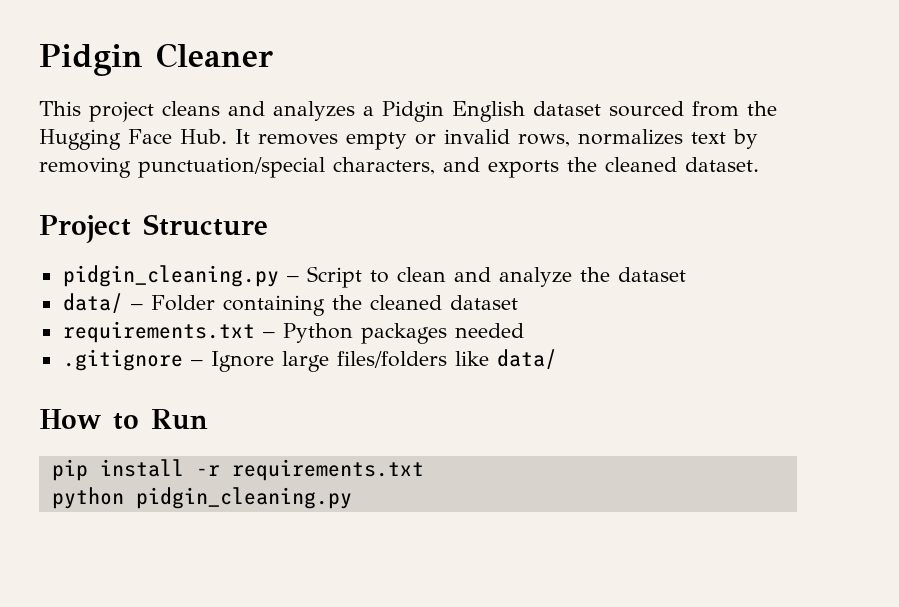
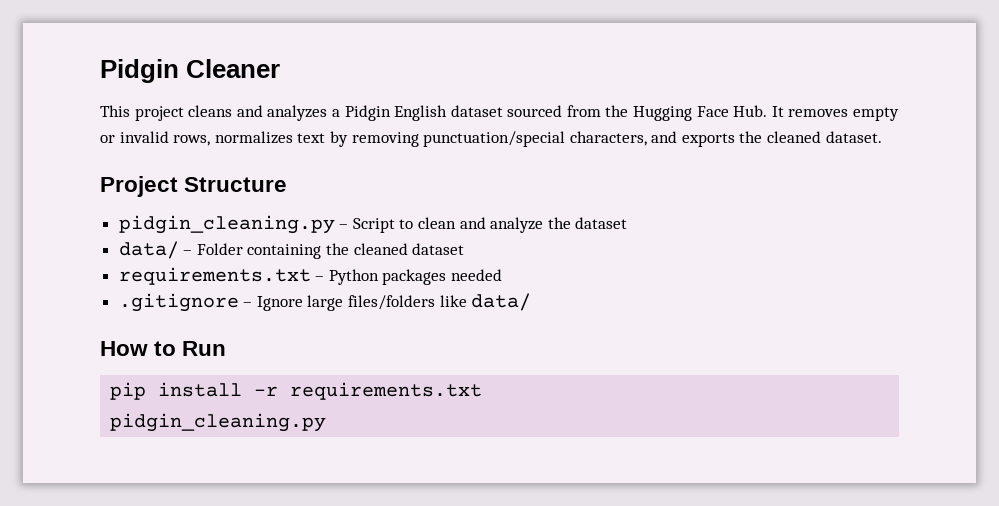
  pip install -r requirements.txt
- python pidgin_cleaning.py
+ pidgin_cleaning.py

